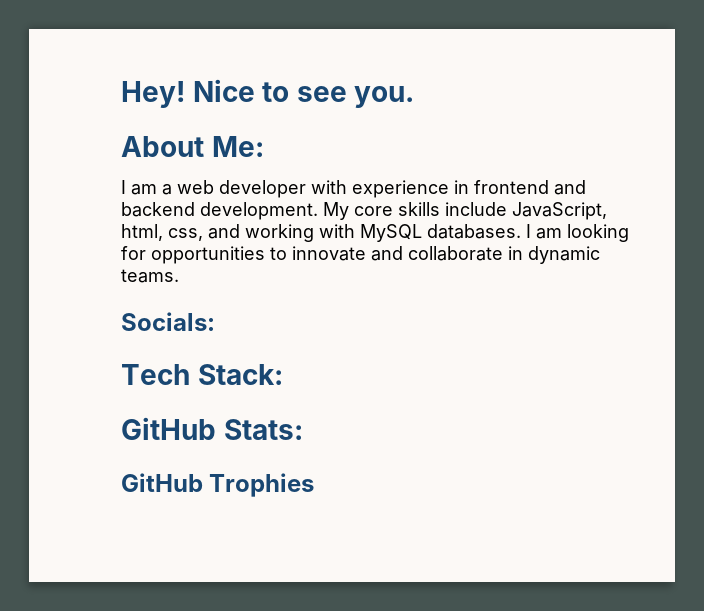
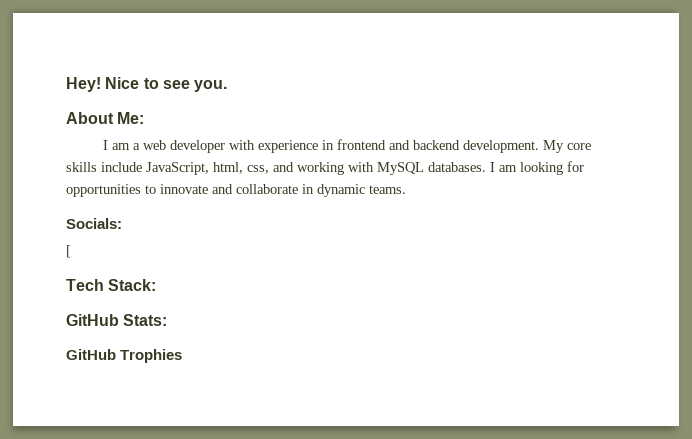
+ [

